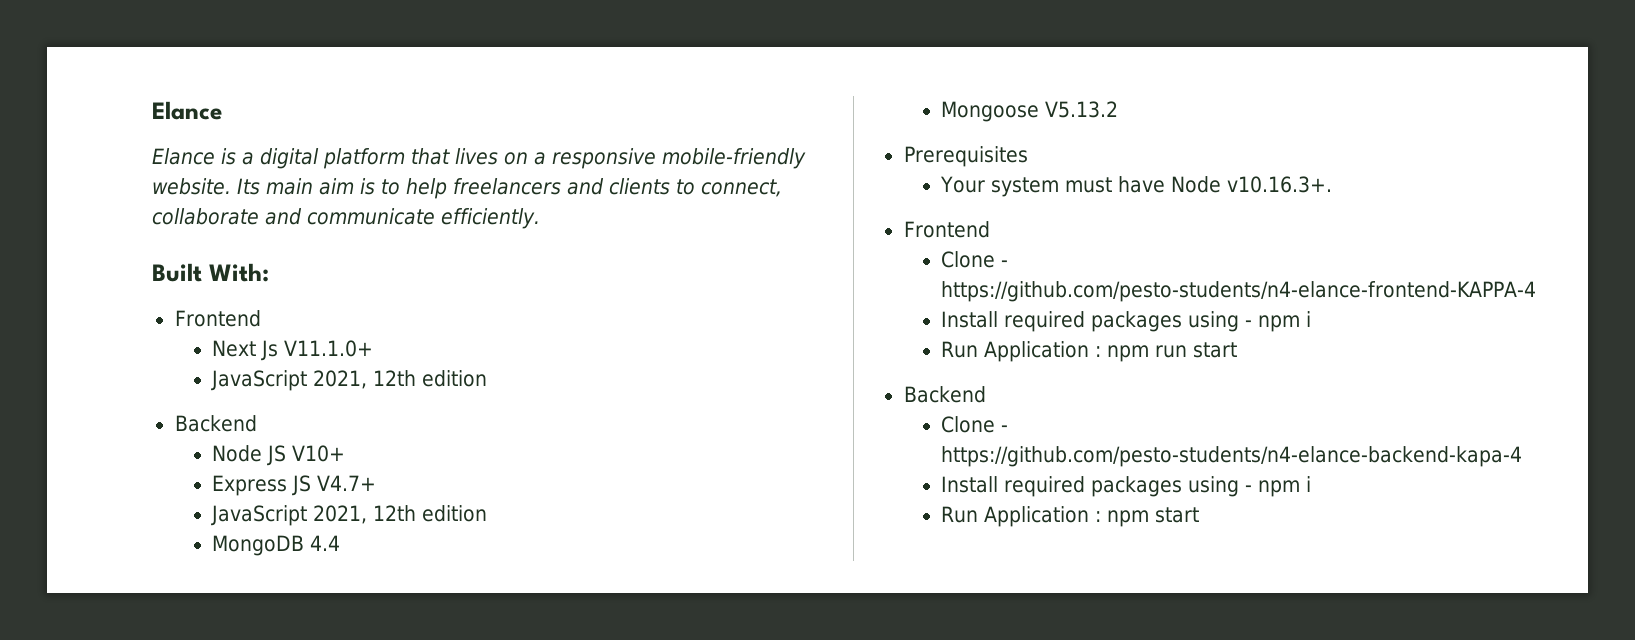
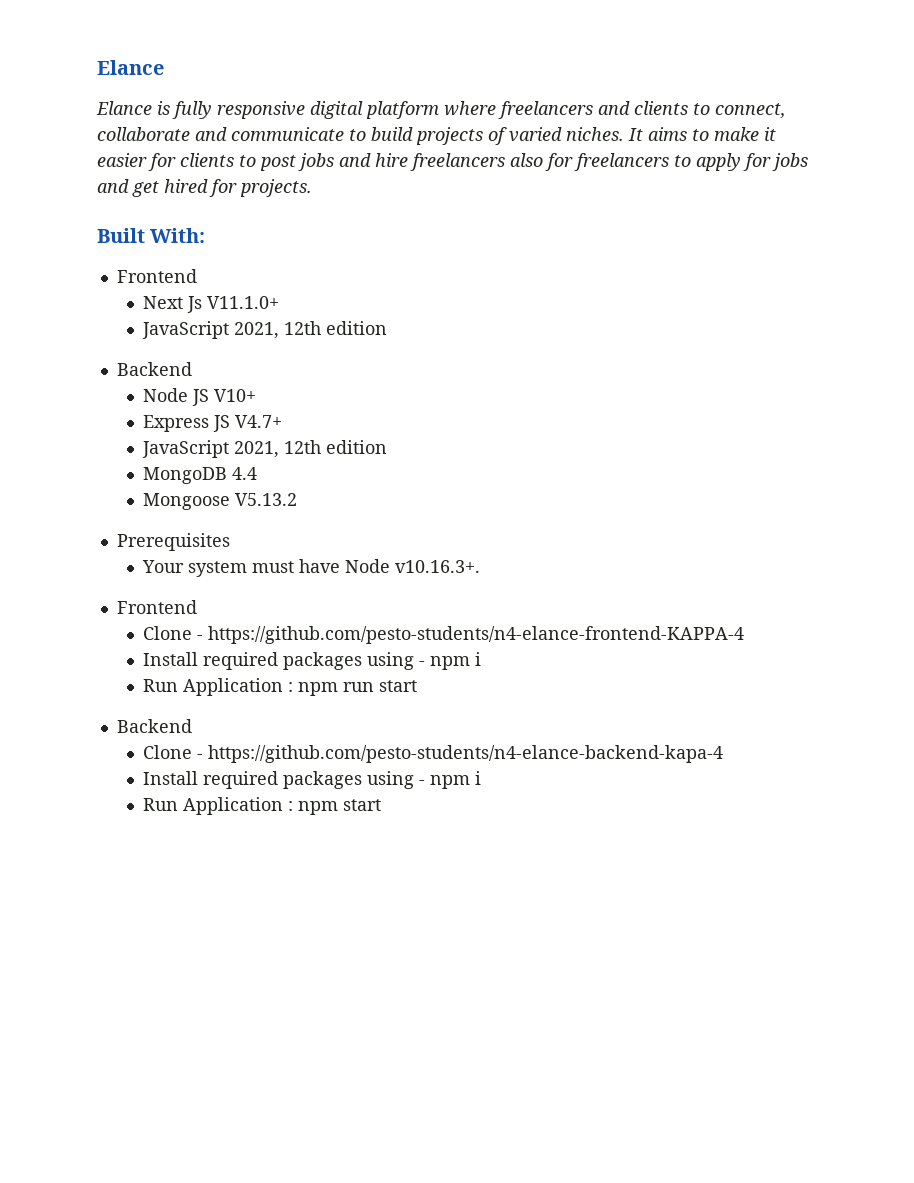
- Elance is a digital platform that lives on a responsive mobile-friendly website. Its main aim is to help freelancers and clients to connect, collaborate and communicate efficiently.
+ Elance is fully responsive digital platform where freelancers and clients to connect, collaborate and communicate to build projects of varied niches. It aims to make it easier for clients to post jobs and hire freelancers also for freelancers to apply for jobs and get hired for projects.

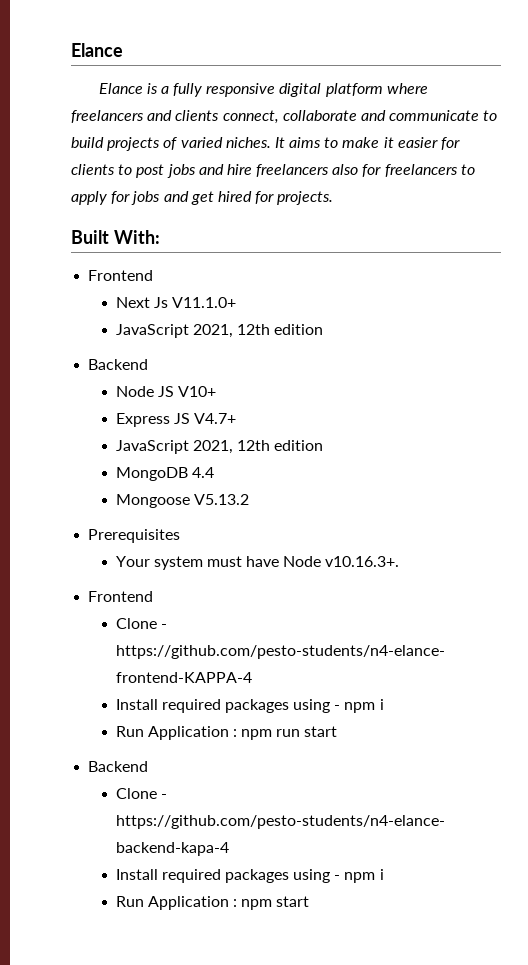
- Elance is fully responsive digital platform where freelancers and clients to connect, collaborate and communicate to build projects of varied niches.
+ Elance is a fully responsive digital platform where freelancers and clients connect, collaborate and communicate to build projects of varied niches.

